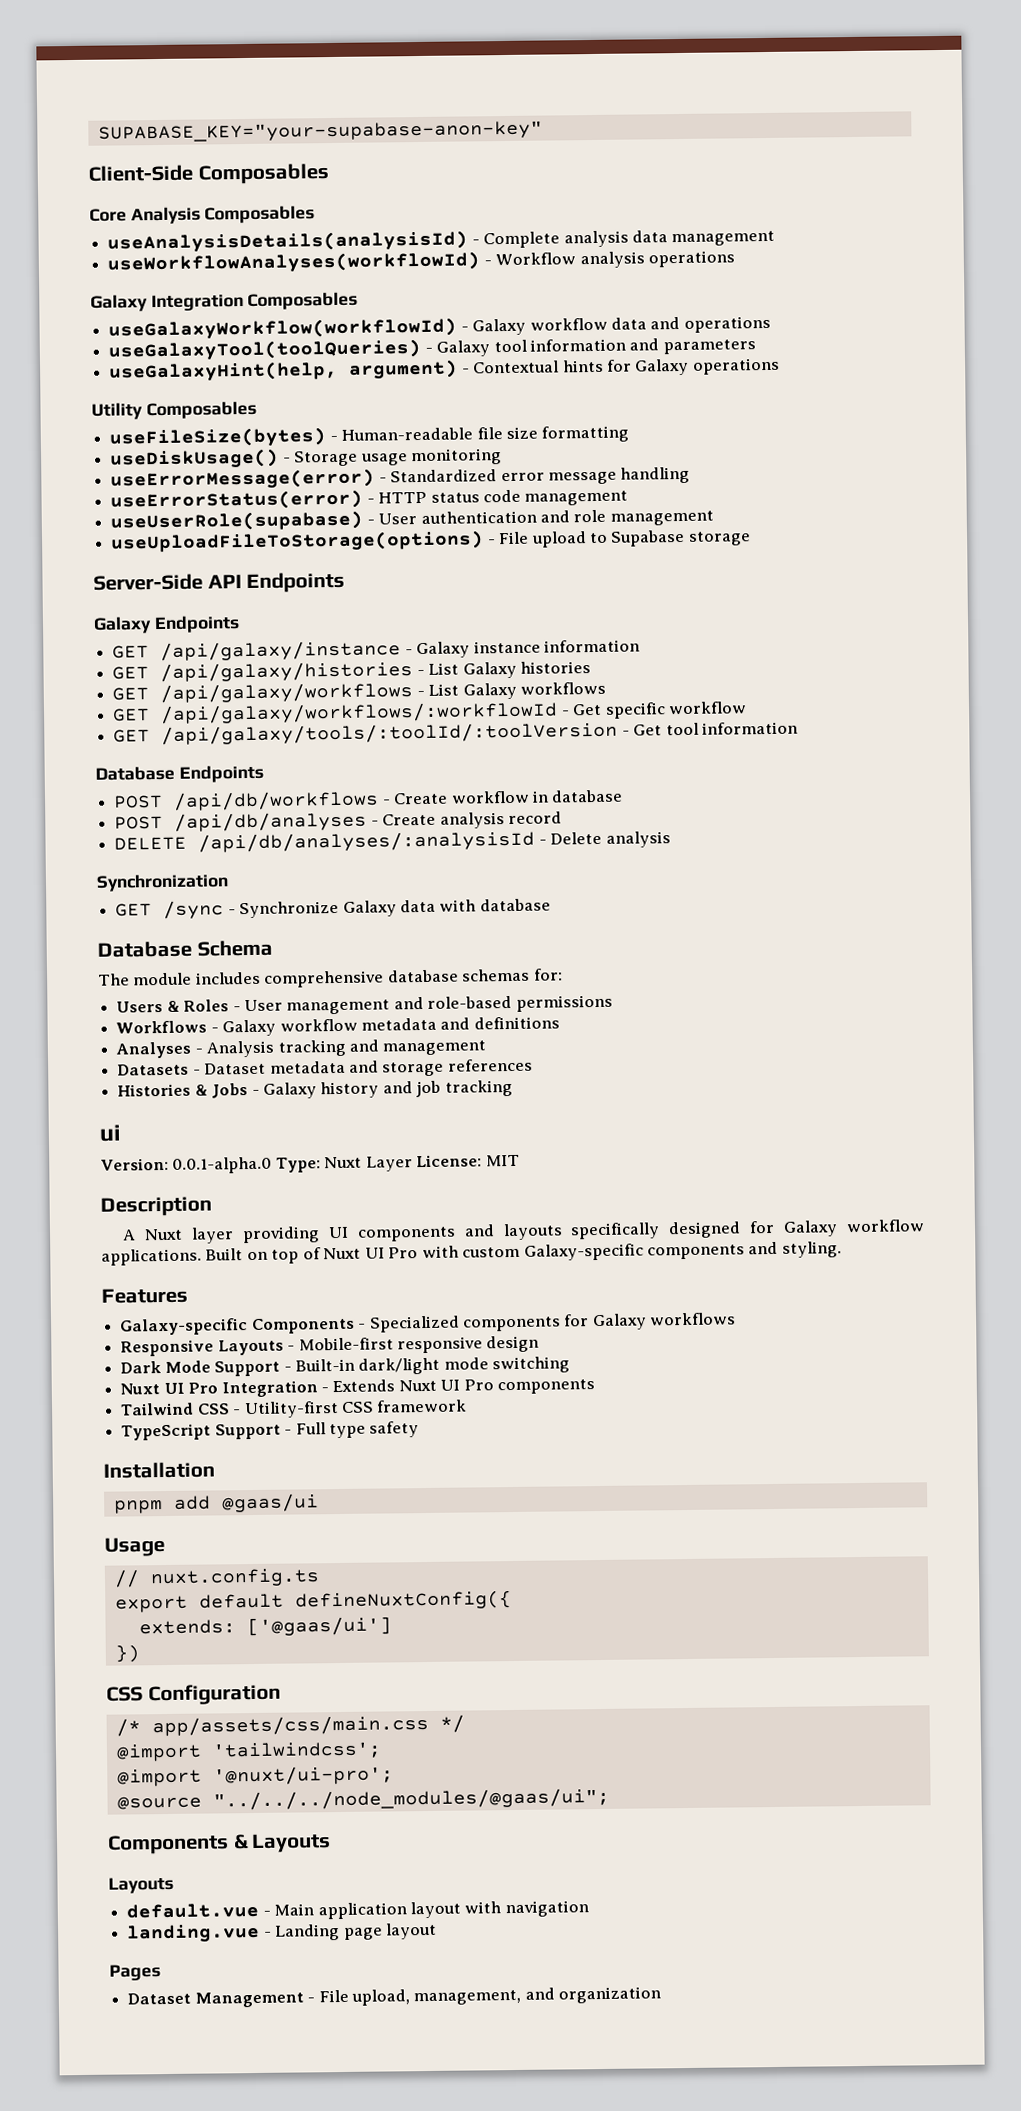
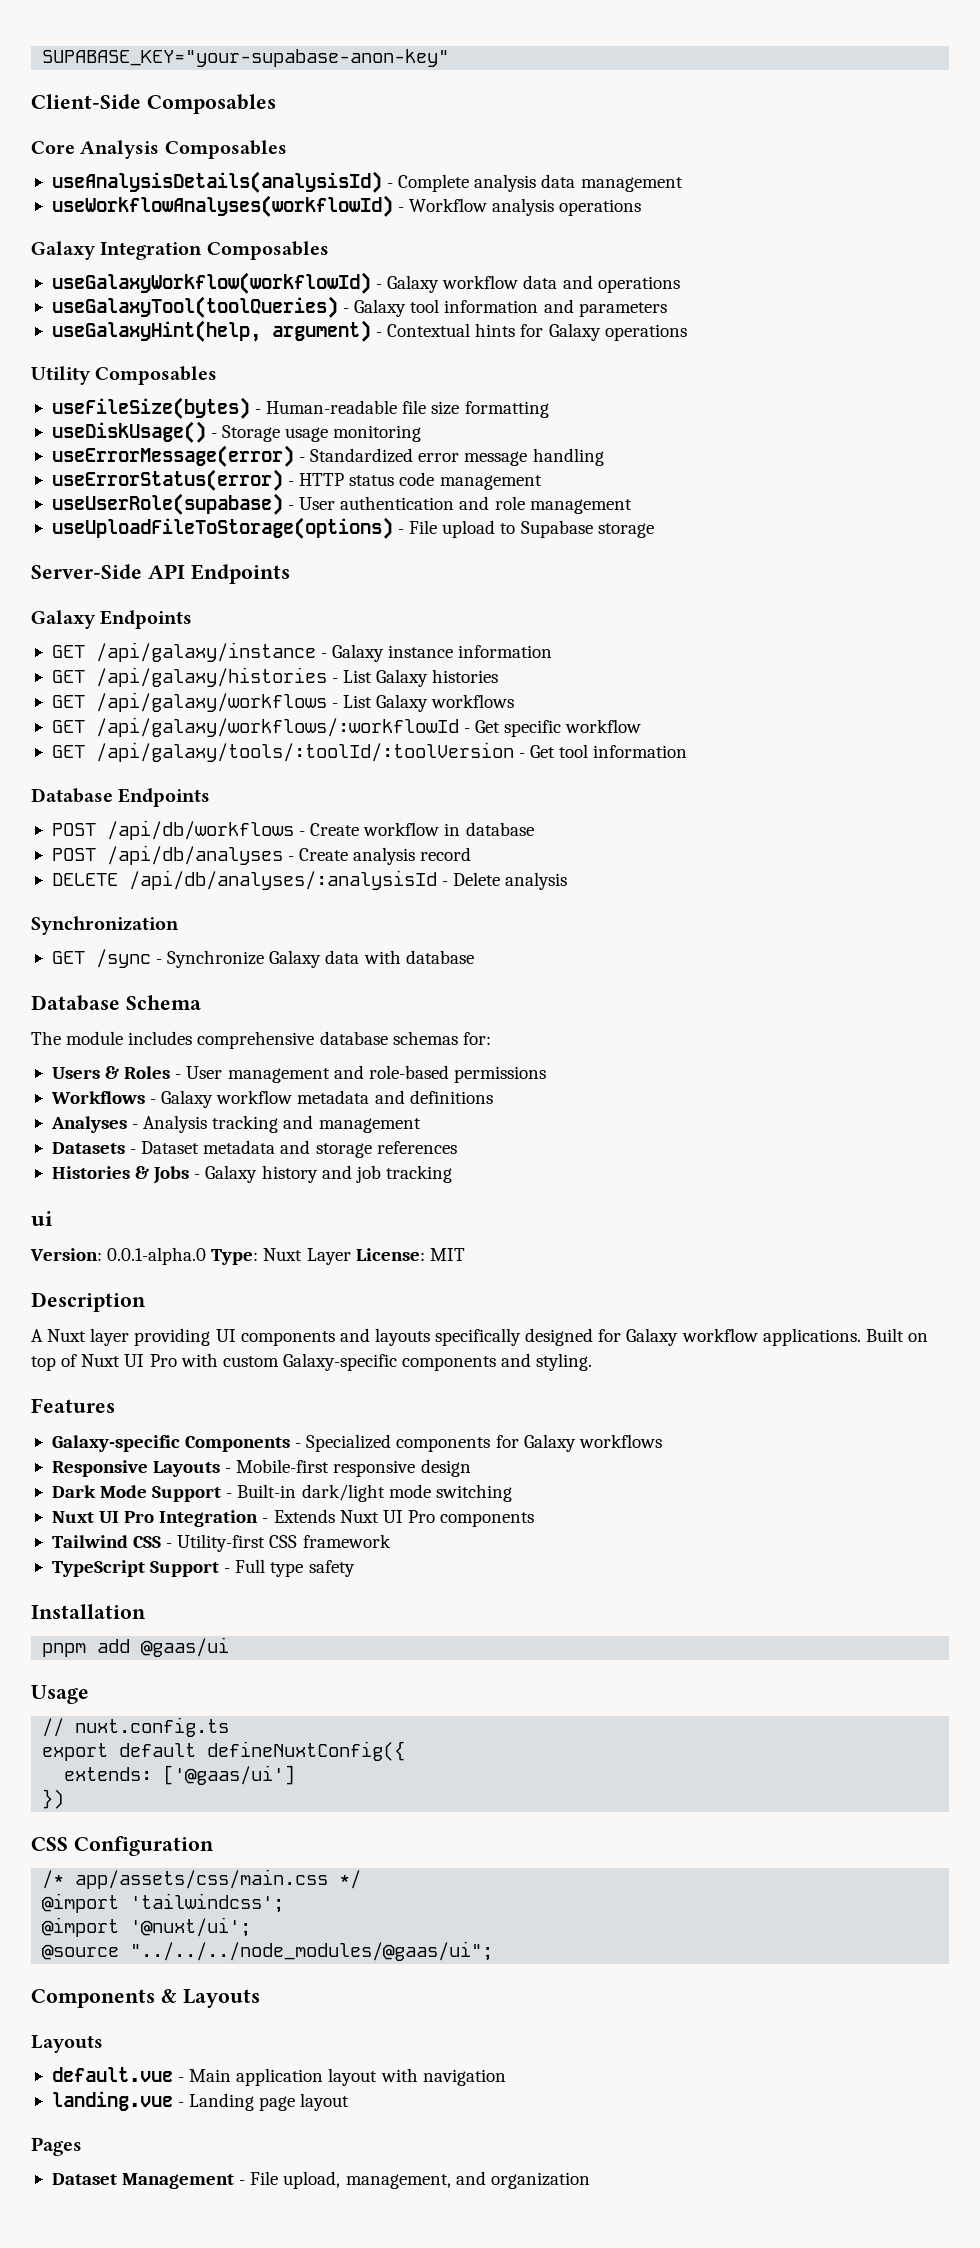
- @import '@nuxt/ui-pro';
+ @import '@nuxt/ui';

